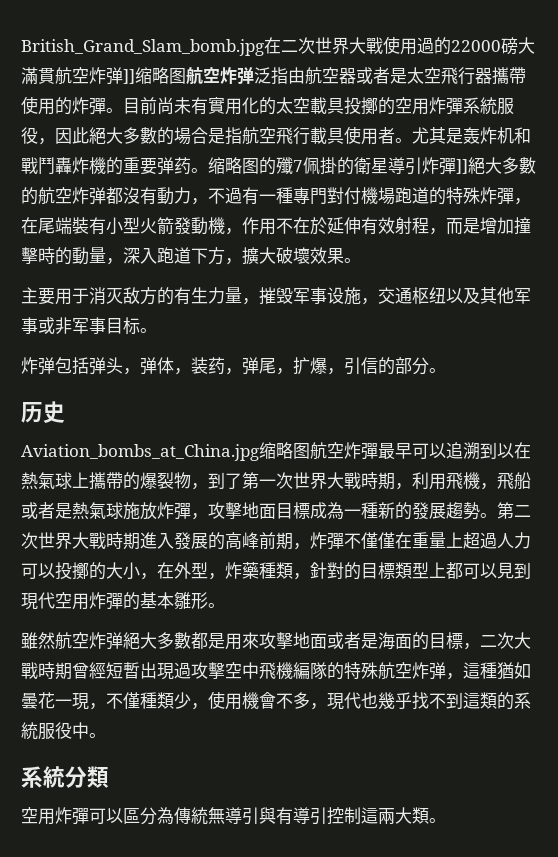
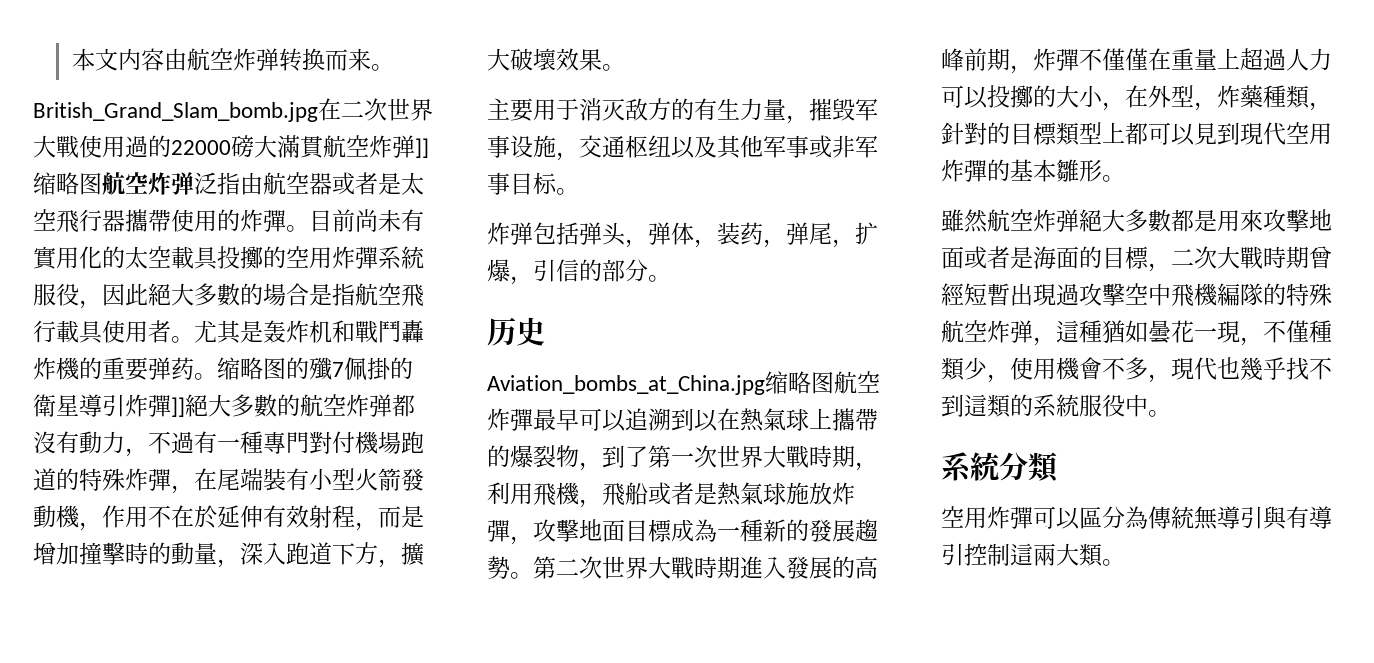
+ 本文内容由航空炸弹转换而来。

